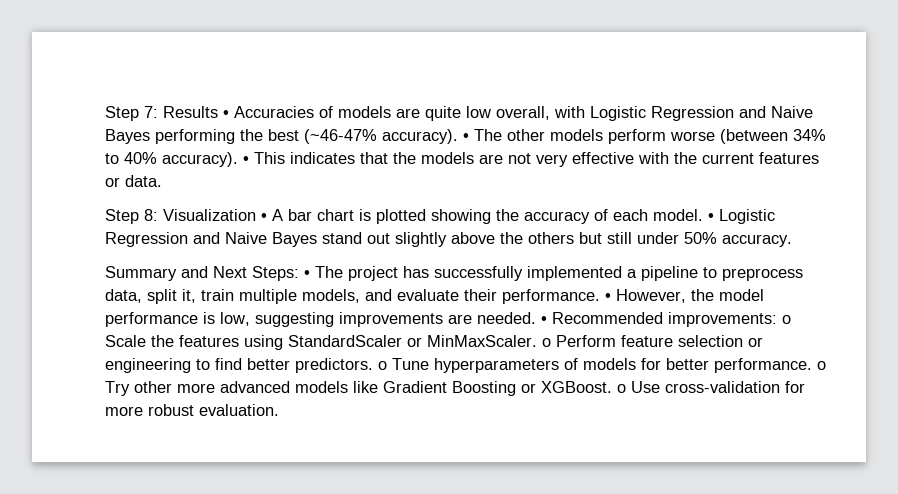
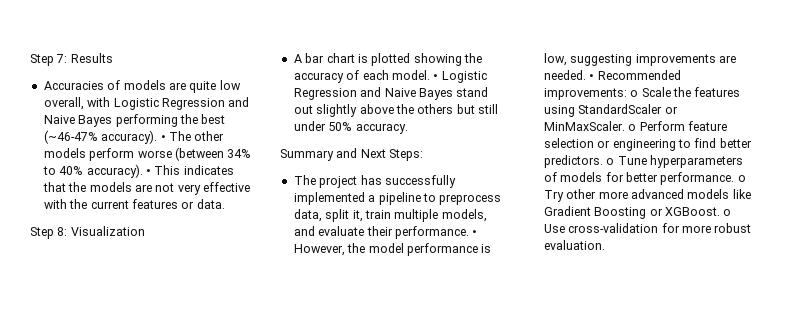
- Step 7: Results • Accuracies of models are quite low overall, with Logistic Regression and Naive Bayes performing the best (~46-47% accuracy).
+ Step 7: Results
+ Accuracies of models are quite low overall, with Logistic Regression and Naive Bayes performing the best (~46-47% accuracy).
- Step 8: Visualization • A bar chart is plotted showing the accuracy of each model.
+ Step 8: Visualization
+ A bar chart is plotted showing the accuracy of each model.
- Summary and Next Steps: • The project has successfully implemented a pipeline to preprocess data, split it, train multiple models, and evaluate their performance.
+ Summary and Next Steps:
+ The project has successfully implemented a pipeline to preprocess data, split it, train multiple models, and evaluate their performance.

